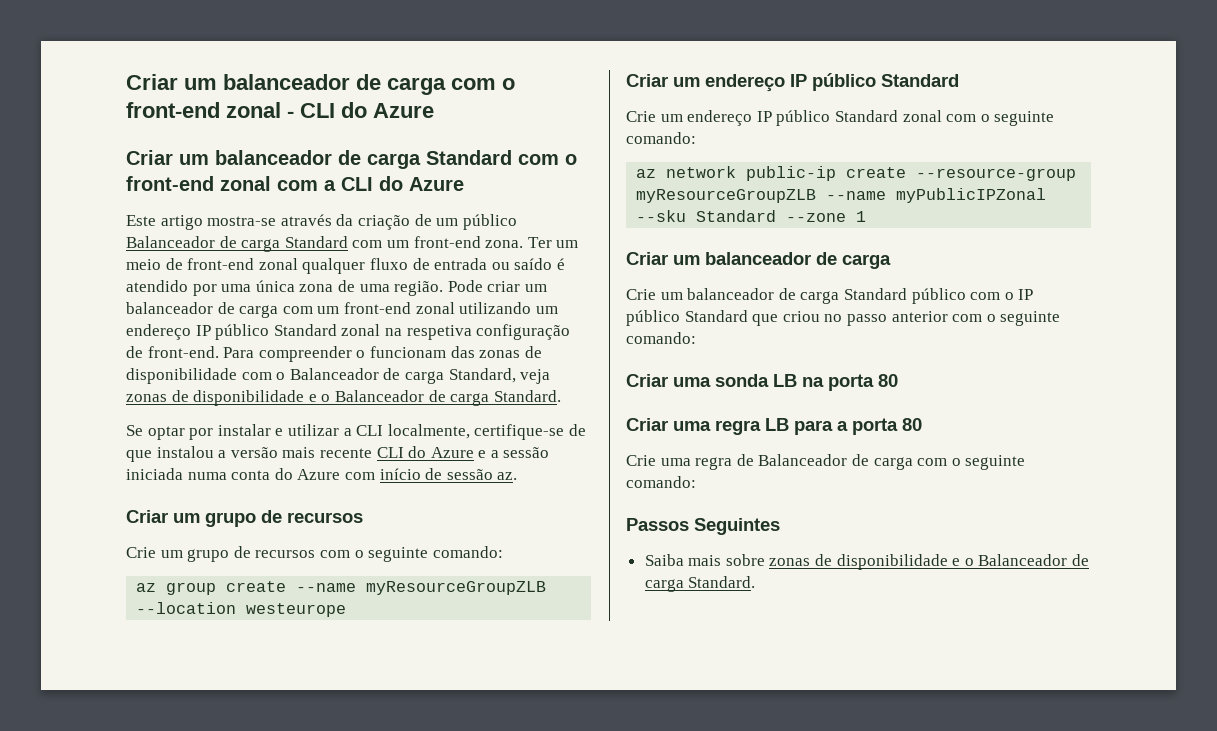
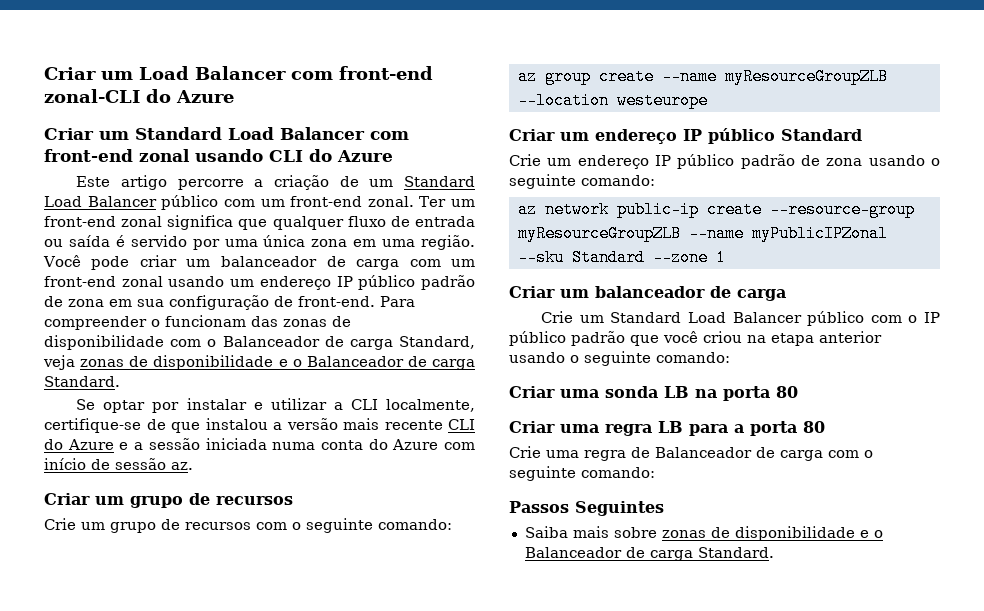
- Criar um balanceador de carga com o front-end zonal - CLI do Azure
- Criar um balanceador de carga Standard com o front-end zonal com a CLI do Azure
+ Criar um Load Balancer com front-end zonal-CLI do Azure
+ Criar um Standard Load Balancer com front-end zonal usando CLI do Azure
- Este artigo mostra-se através da criação de um público Balanceador de carga Standard com um front-end zona.
+ Este artigo percorre a criação de um Standard Load Balancer público com um front-end zonal.
- Ter um meio de front-end zonal qualquer fluxo de entrada ou saído é atendido por uma única zona de uma região.
+ Ter um front-end zonal significa que qualquer fluxo de entrada ou saída é servido por uma única zona em uma região.
- Pode criar um balanceador de carga com um front-end zonal utilizando um endereço IP público Standard zonal na respetiva configuração de front-end.
+ Você pode criar um balanceador de carga com um front-end zonal usando um endereço IP público padrão de zona em sua configuração de front-end.
- Crie um endereço IP público Standard zonal com o seguinte comando:
+ Crie um endereço IP público padrão de zona usando o seguinte comando:
- Crie um balanceador de carga Standard público com o IP público Standard que criou no passo anterior com o seguinte comando:
+ Crie um Standard Load Balancer público com o IP público padrão que você criou na etapa anterior usando o seguinte comando:

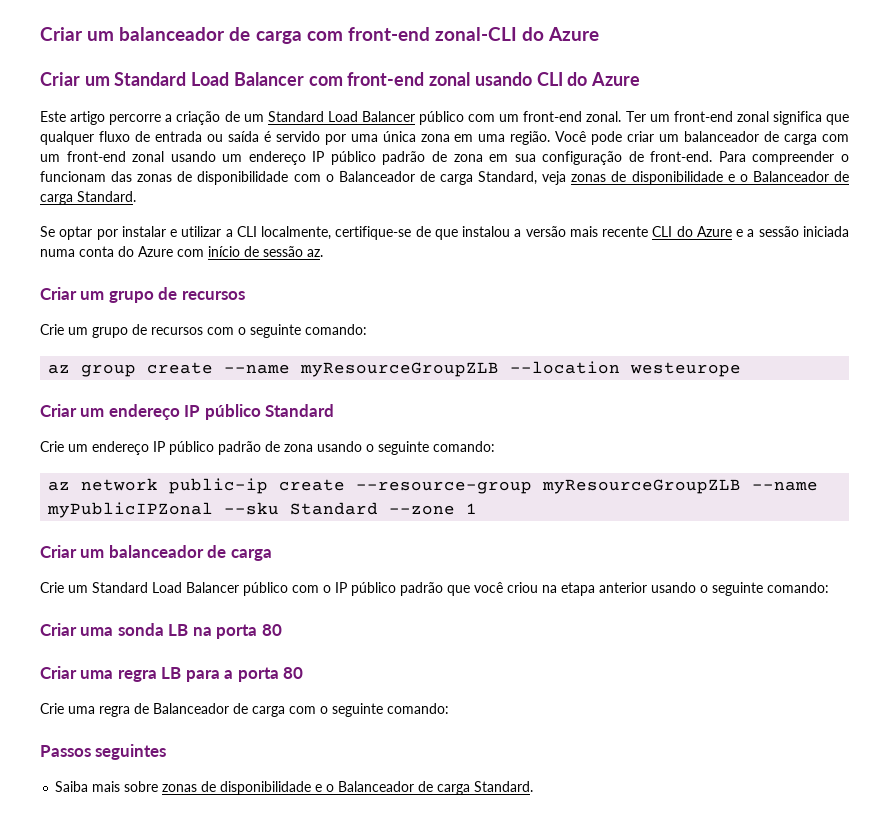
- Criar um Load Balancer com front-end zonal-CLI do Azure
+ Criar um balanceador de carga com front-end zonal-CLI do Azure
- Passos Seguintes
+ Passos seguintes

